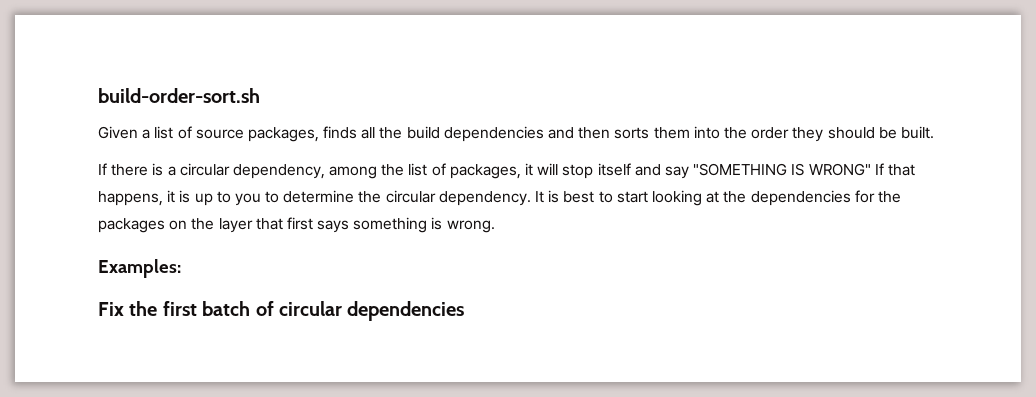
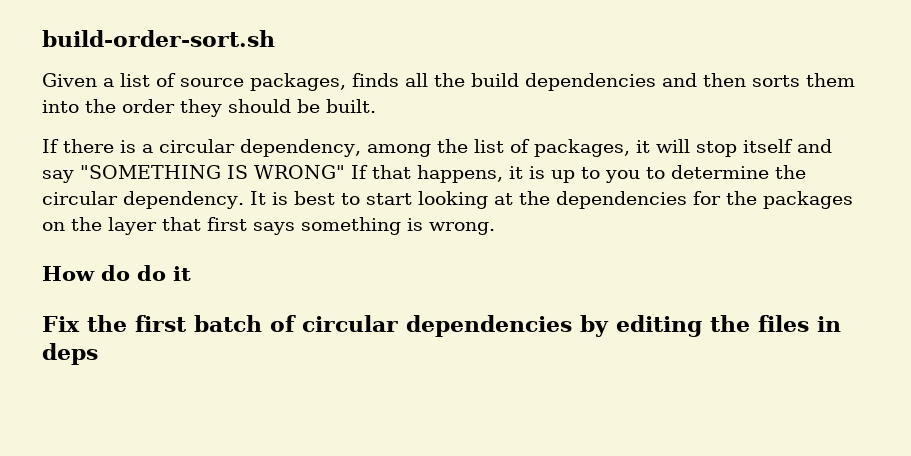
- Examples:
+ How do do it
- Fix the first batch of circular dependencies
+ Fix the first batch of circular dependencies by editing the files in deps

